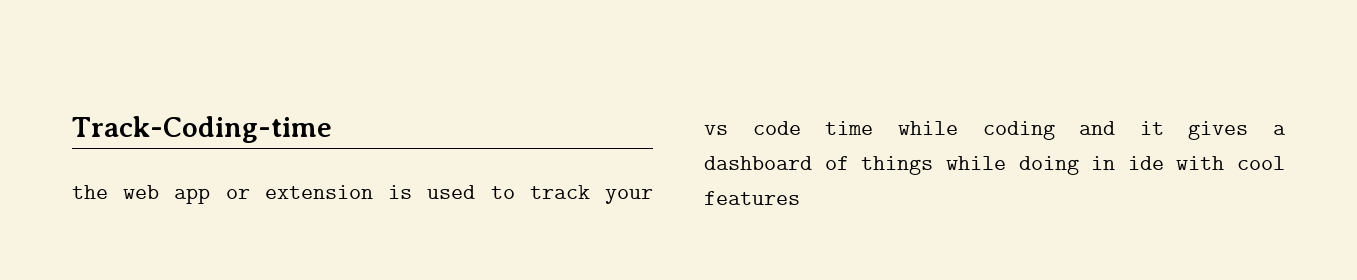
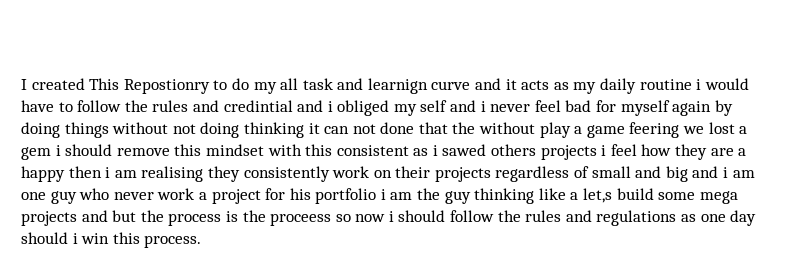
- Track-Coding-time
- the web app or extension is used to track your vs code time while coding and it gives a dashboard of things while doing in ide with cool features
+ I created This Repostionry to do my all task and learnign curve and it acts as my daily routine i would have to follow the rules and credintial and i obliged my self and i never feel bad for myself again by doing things without not doing thinking it can not done that the without play a game feering we lost a gem i should remove this mindset with this consistent as i sawed others projects i feel how they are a happy then i am realising they consistently work on their projects regardless of small and big and i am one guy who never work a project for his portfolio i am the guy thinking like a let,s build some mega projects and but the process is the proceess so now i should follow the rules and regulations as one day should i win this process.

